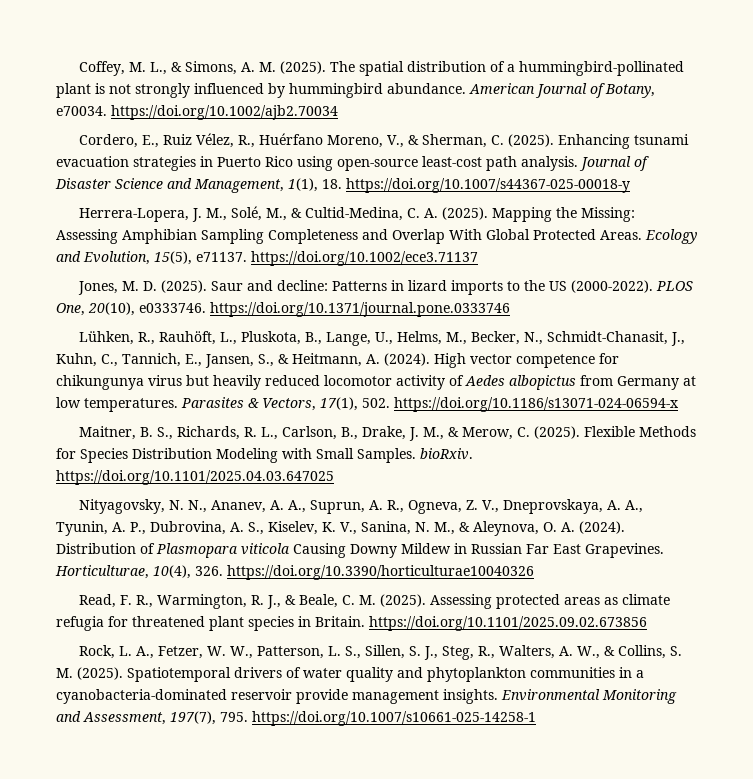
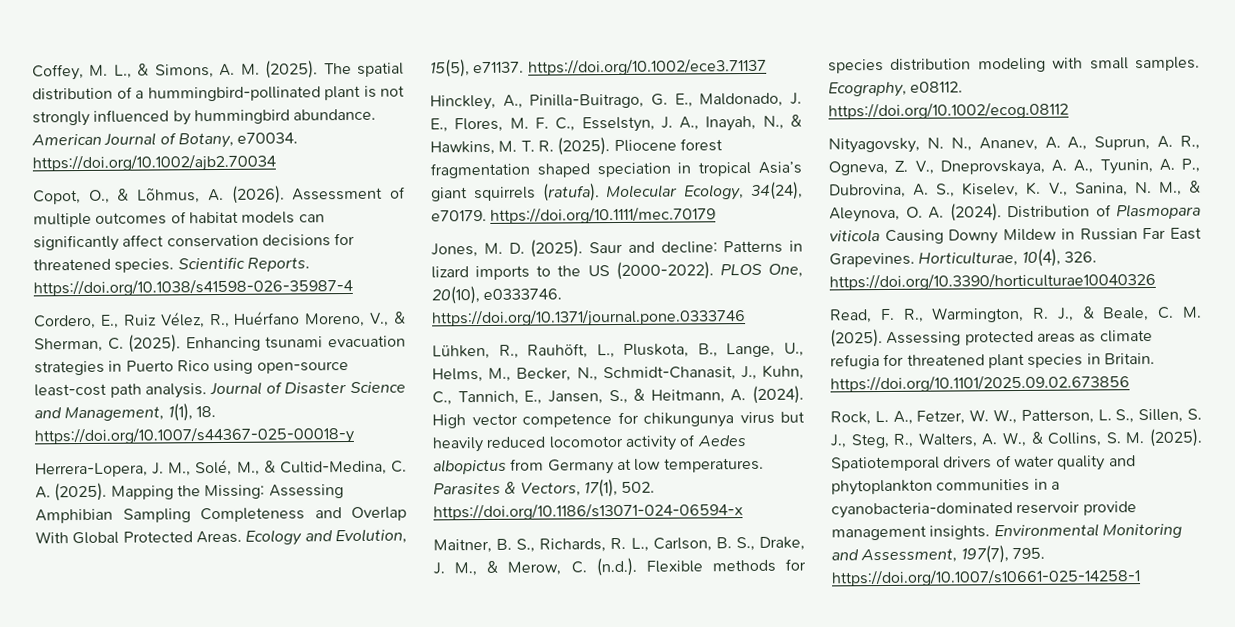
+ Copot, O., & Lõhmus, A. (2026). Assessment of multiple outcomes of habitat models can significantly affect conservation decisions for threatened species. Scientific Reports. https://doi.org/10.1038/s41598-026-35987-4
+ Hinckley, A., Pinilla-Buitrago, G. E., Maldonado, J. E., Flores, M. F. C., Esselstyn, J. A., Inayah, N., & Hawkins, M. T. R. (2025). Pliocene forest fragmentation shaped speciation in tropical Asia’s giant squirrels (ratufa). Molecular Ecology, 34(24), e70179. https://doi.org/10.1111/mec.70179
- Maitner, B. S., Richards, R. L., Carlson, B., Drake, J. M., & Merow, C. (2025). Flexible Methods for Species Distribution Modeling with Small Samples. bioRxiv. https://doi.org/10.1101/2025.04.03.647025
+ Maitner, B. S., Richards, R. L., Carlson, B. S., Drake, J. M., & Merow, C. (n.d.). Flexible methods for species distribution modeling with small samples. Ecography, e08112. https://doi.org/10.1002/ecog.08112

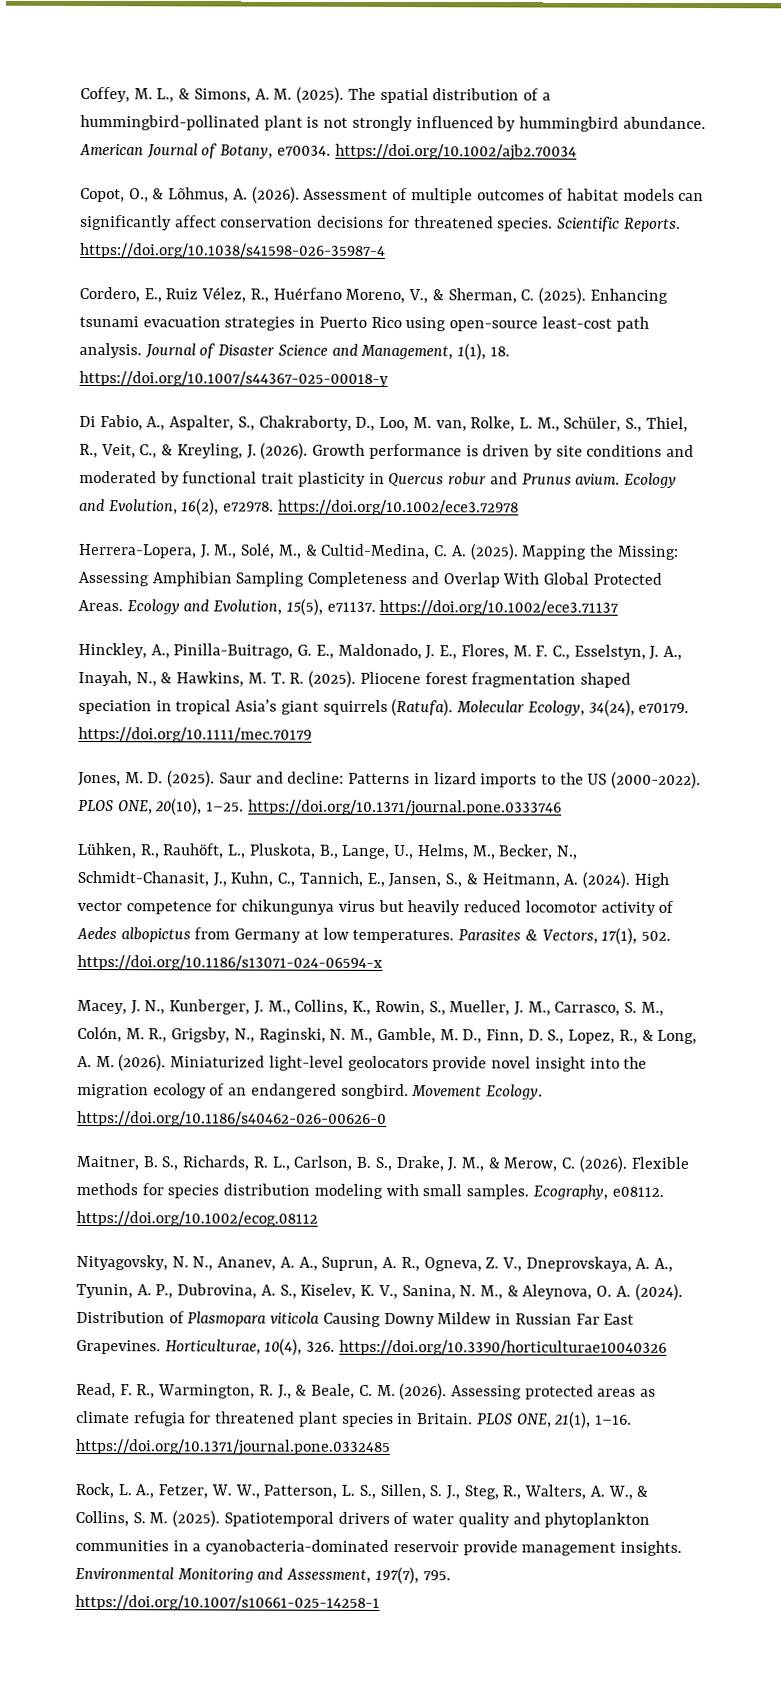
+ Di Fabio, A., Aspalter, S., Chakraborty, D., Loo, M. van, Rolke, L. M., Schüler, S., Thiel, R., Veit, C., & Kreyling, J. (2026). Growth performance is driven by site conditions and moderated by functional trait plasticity in Quercus robur and Prunus avium. Ecology and Evolution, 16(2), e72978. https://doi.org/10.1002/ece3.72978
- Pliocene forest fragmentation shaped speciation in tropical Asia’s giant squirrels (ratufa).
+ Pliocene forest fragmentation shaped speciation in tropical Asia’s giant squirrels (Ratufa).
- PLOS One, 20(10), e0333746. https://doi.org/10.1371/journal.pone.0333746
+ PLOS ONE, 20(10), 1–25. https://doi.org/10.1371/journal.pone.0333746
+ Macey, J. N., Kunberger, J. M., Collins, K., Rowin, S., Mueller, J. M., Carrasco, S. M., Colón, M. R., Grigsby, N., Raginski, N. M., Gamble, M. D., Finn, D. S., Lopez, R., & Long, A. M. (2026). Miniaturized light-level geolocators provide novel insight into the migration ecology of an endangered songbird. Movement Ecology. https://doi.org/10.1186/s40462-026-00626-0
- Maitner, B. S., Richards, R. L., Carlson, B. S., Drake, J. M., & Merow, C. (n.d.). Flexible methods for species distribution modeling with small samples.
+ Maitner, B. S., Richards, R. L., Carlson, B. S., Drake, J. M., & Merow, C. (2026). Flexible methods for species distribution modeling with small samples.
- Read, F. R., Warmington, R. J., & Beale, C. M. (2025).
+ Read, F. R., Warmington, R. J., & Beale, C. M. (2026).
- Assessing protected areas as climate refugia for threatened plant species in Britain. https://doi.org/10.1101/2025.09.02.673856
+ Assessing protected areas as climate refugia for threatened plant species in Britain. PLOS ONE, 21(1), 1–16. https://doi.org/10.1371/journal.pone.0332485

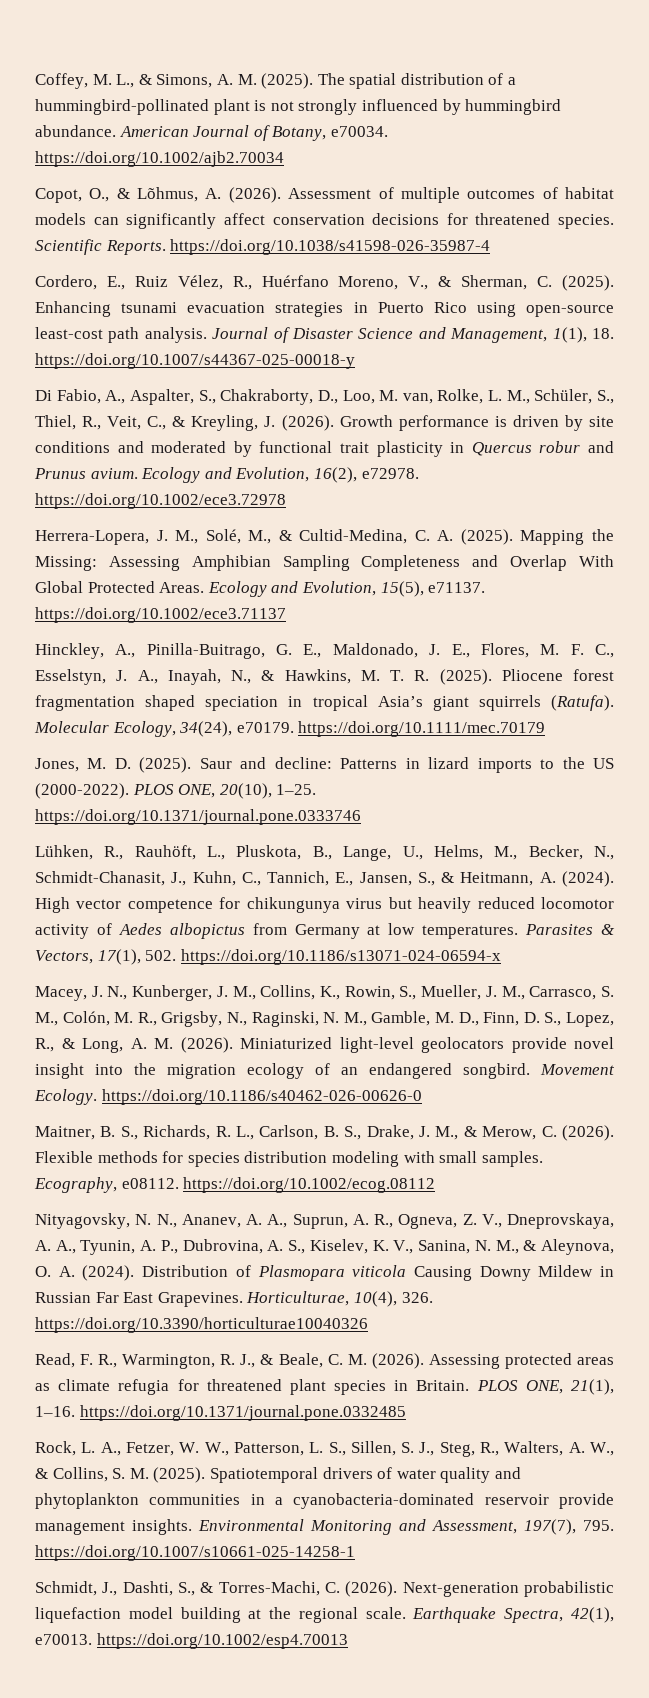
+ Schmidt, J., Dashti, S., & Torres-Machi, C. (2026). Next-generation probabilistic liquefaction model building at the regional scale. Earthquake Spectra, 42(1), e70013. https://doi.org/10.1002/esp4.70013

